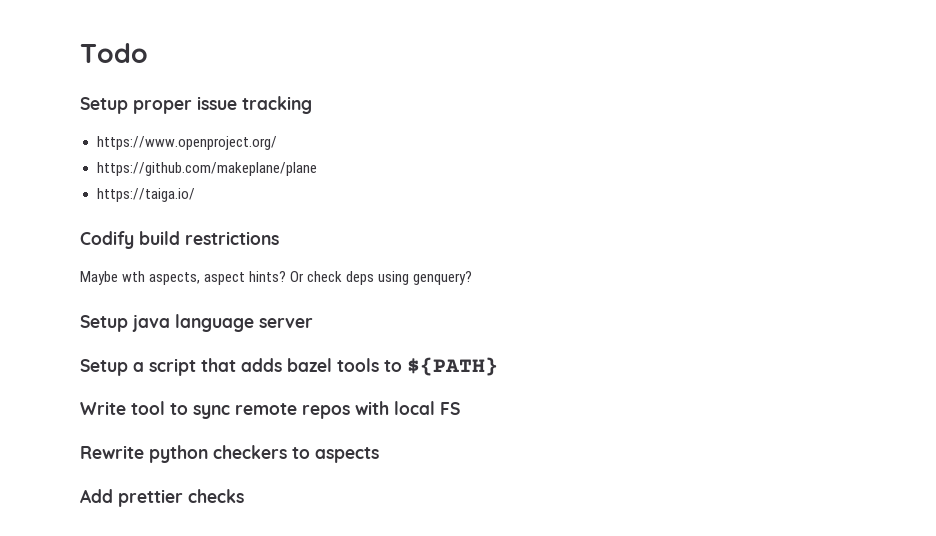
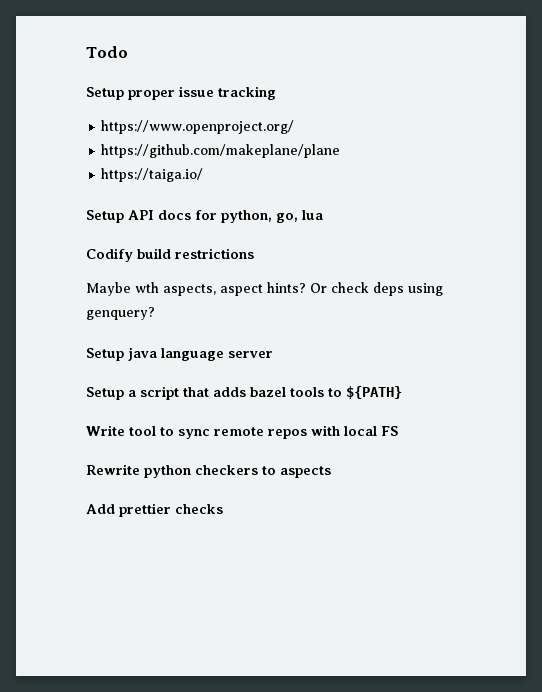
+ Setup API docs for python, go, lua

